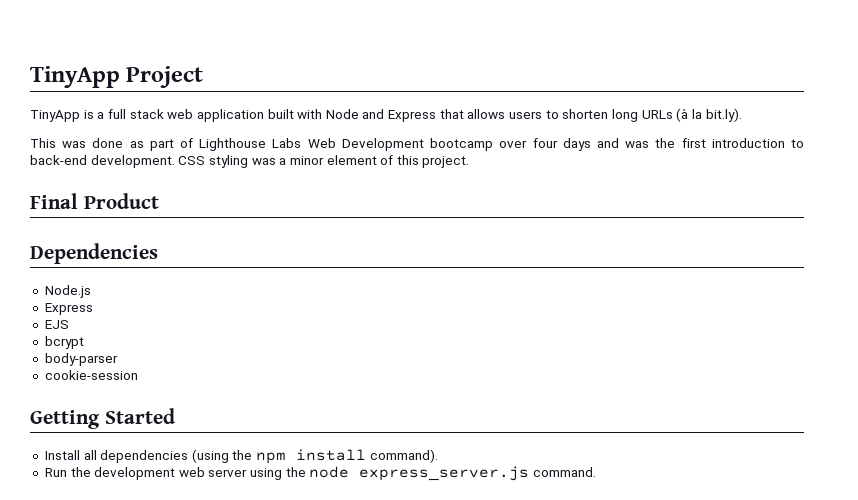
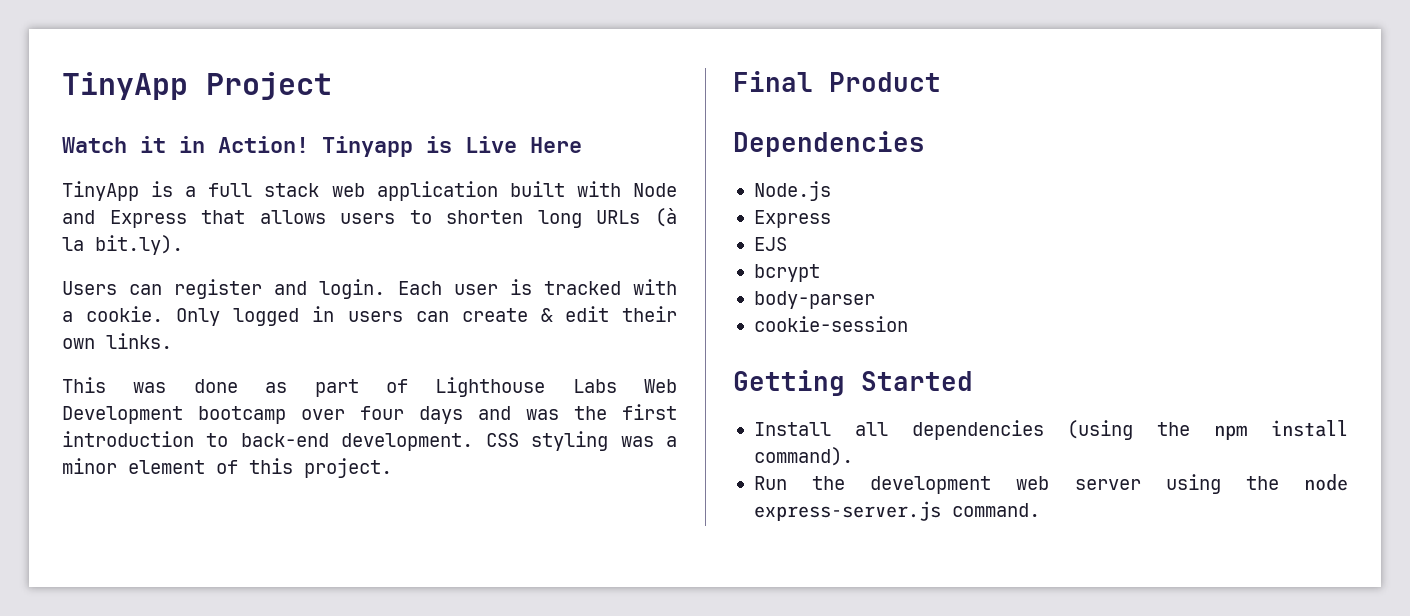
+ Watch it in Action! Tinyapp is Live Here
+ Users can register and login. Each user is tracked with a cookie. Only logged in users can create & edit their own links.
- Run the development web server using the node express_server.js command.
+ Run the development web server using the node express-server.js command.

